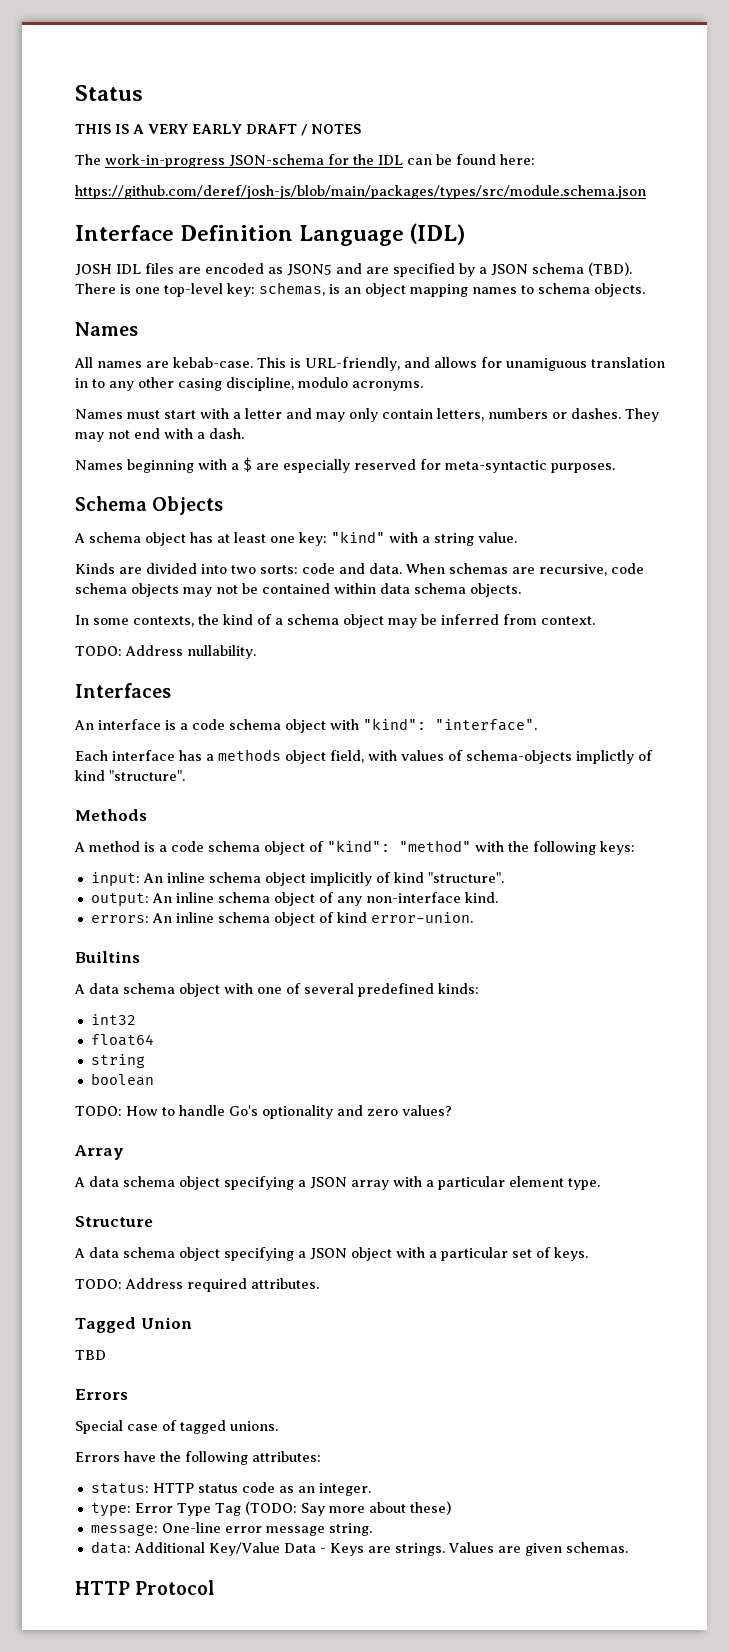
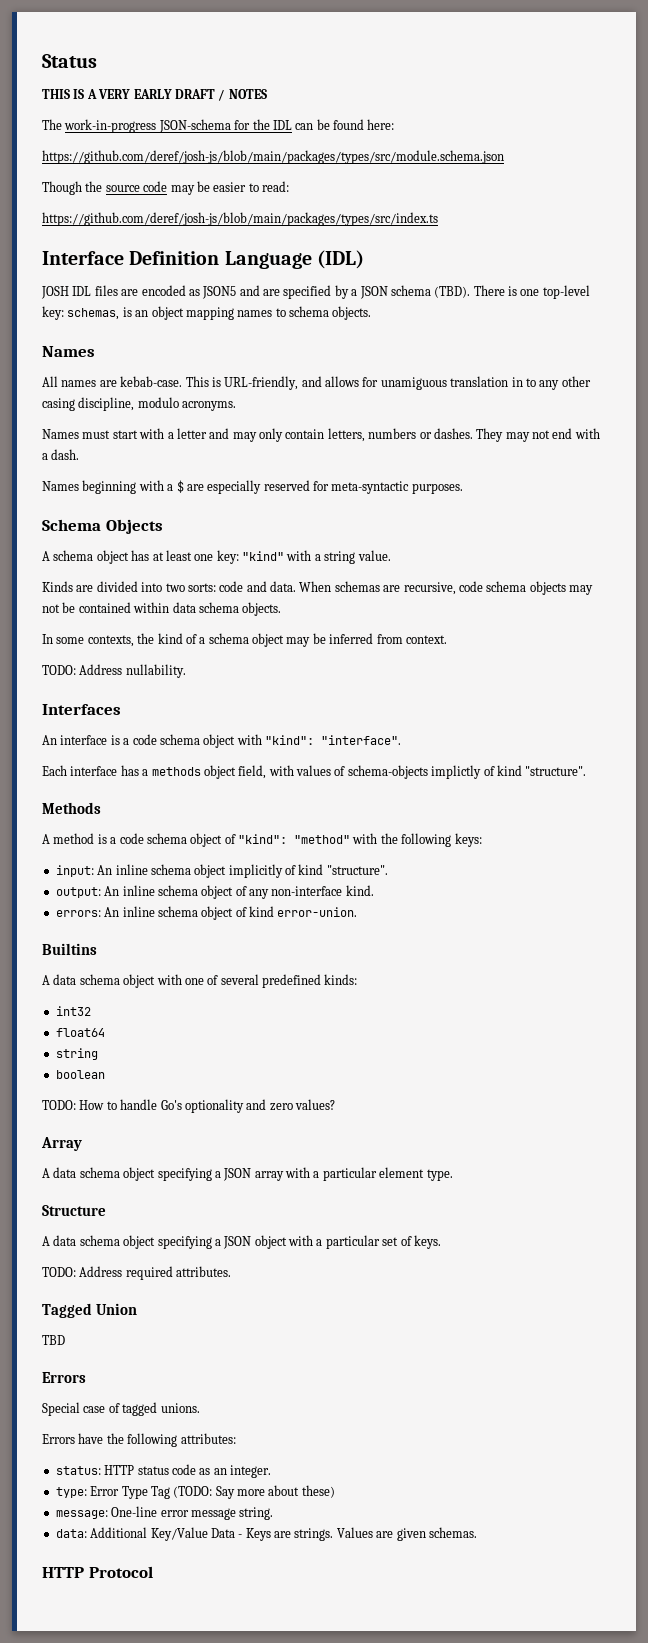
+ Though the source code may be easier to read:
+ https://github.com/deref/josh-js/blob/main/packages/types/src/index.ts

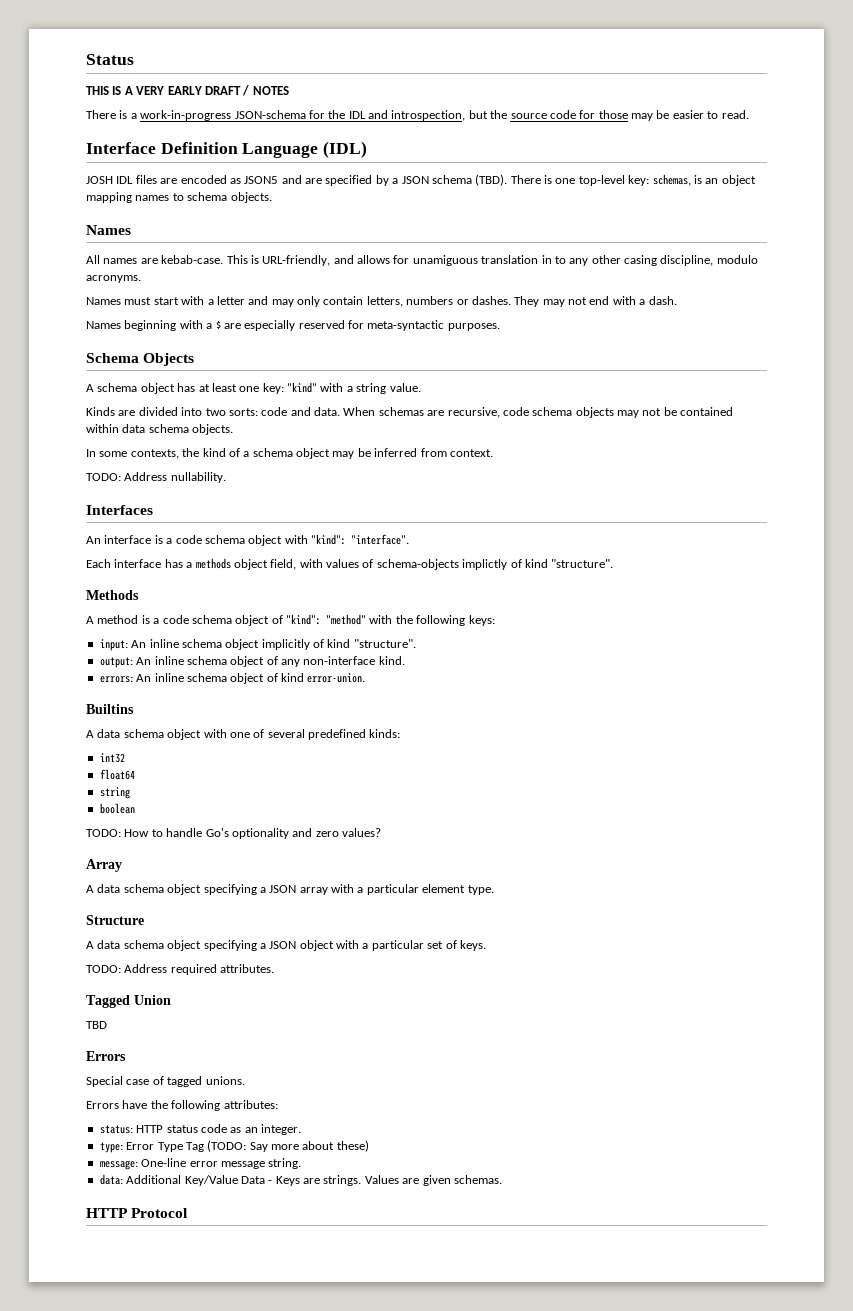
- The work-in-progress JSON-schema for the IDL can be found here:
- https://github.com/deref/josh-js/blob/main/packages/types/src/module.schema.json
- Though the source code may be easier to read:
- https://github.com/deref/josh-js/blob/main/packages/types/src/index.ts
+ There is a work-in-progress JSON-schema for the IDL and introspection, but the source code for those may be easier to read.

